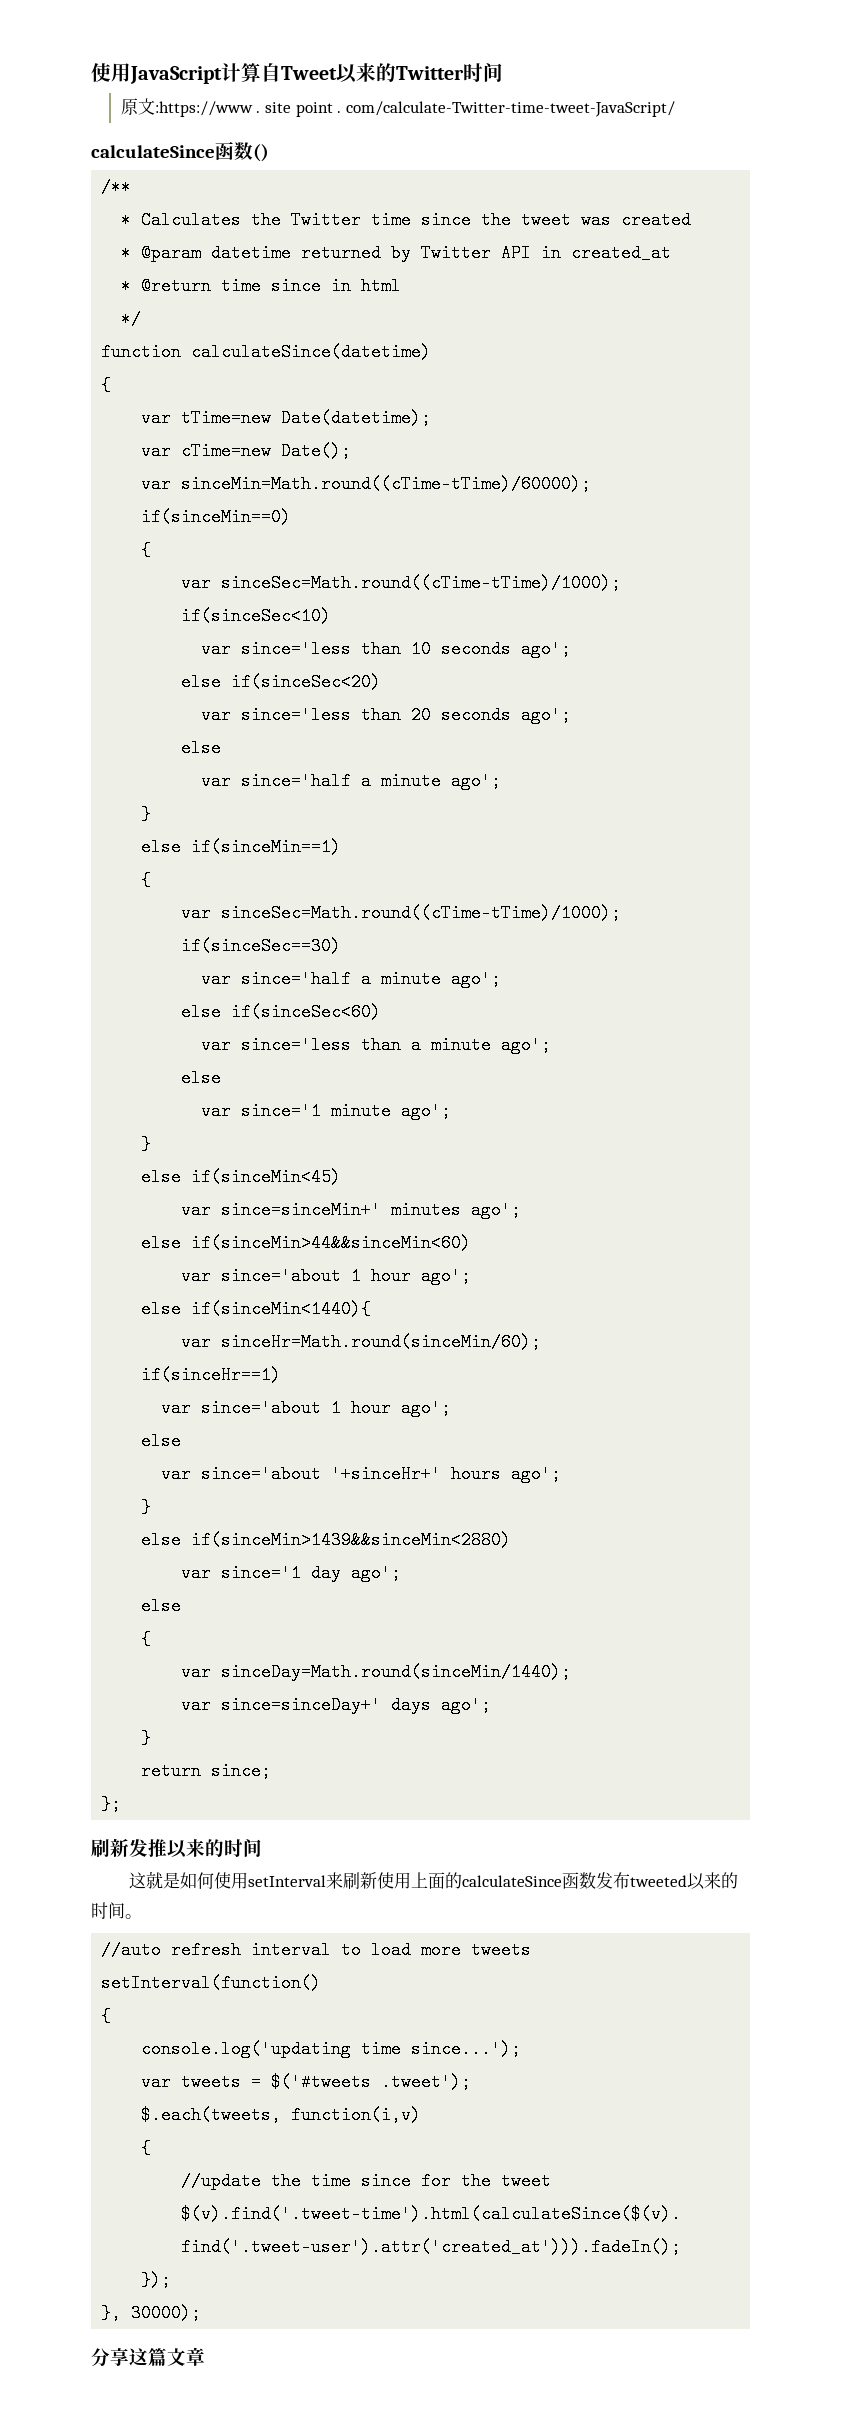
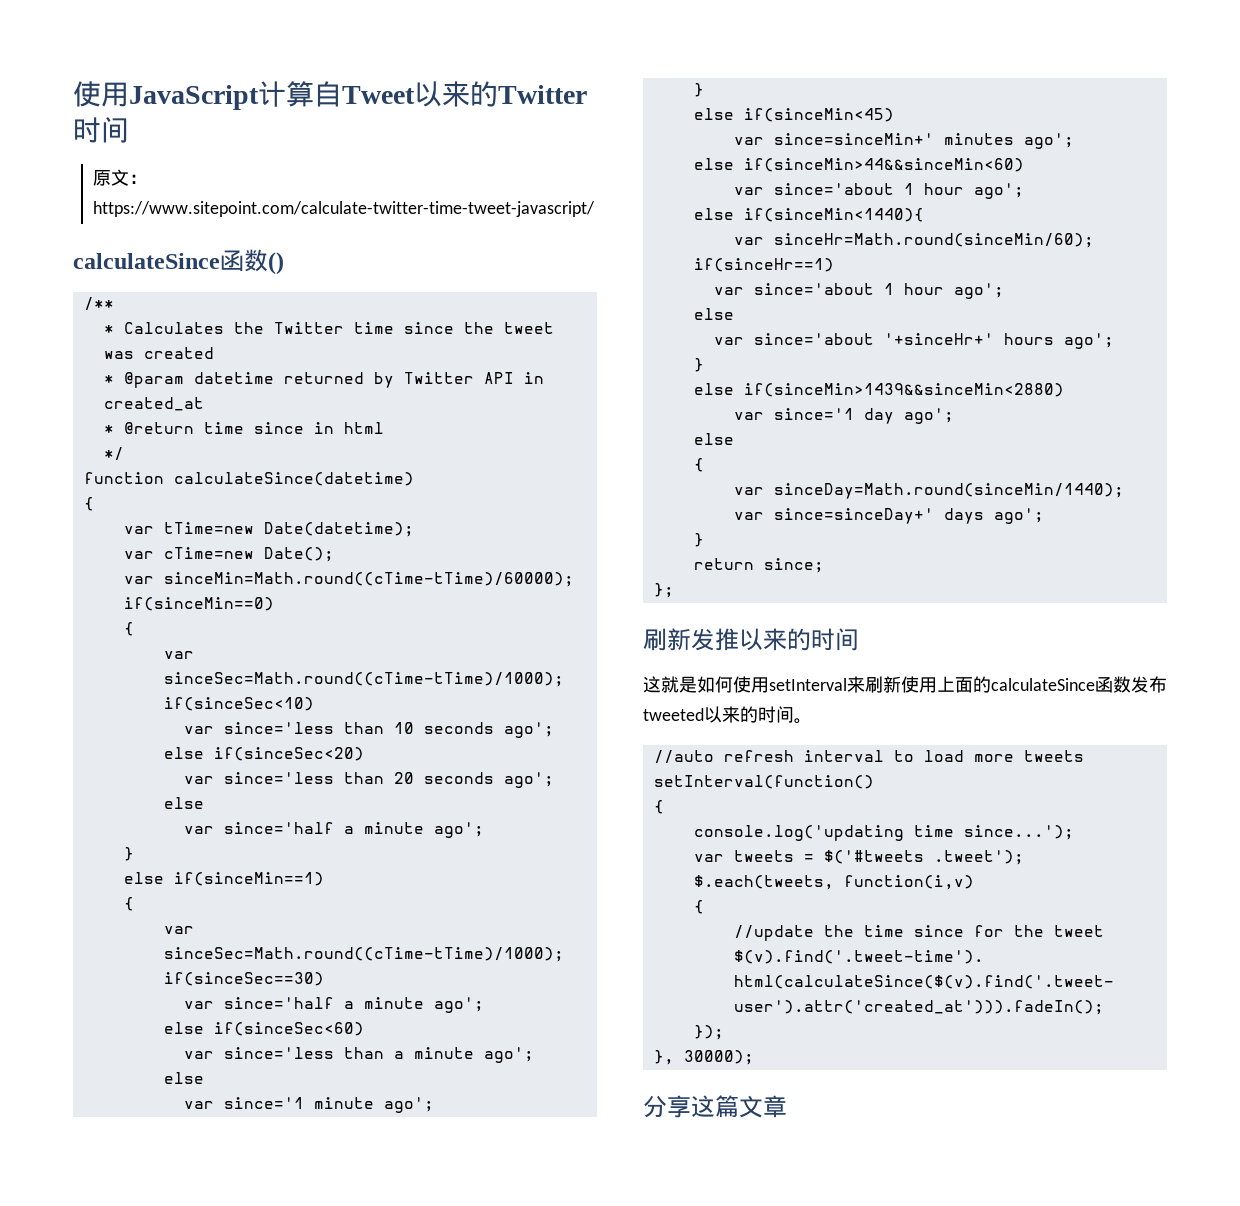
- 原文:https://www . site point . com/calculate-Twitter-time-tweet-JavaScript/
+ 原文：https://www.sitepoint.com/calculate-twitter-time-tweet-javascript/

